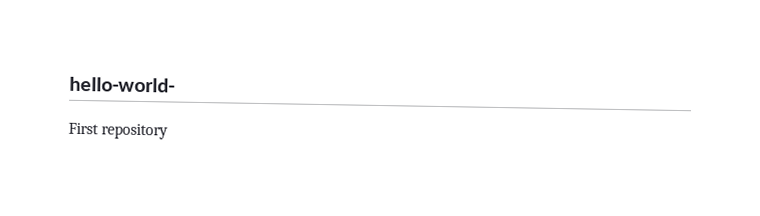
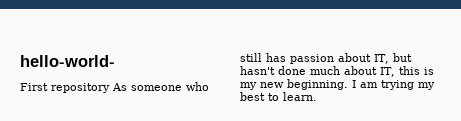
- First repository
+ First repository As someone who still has passion about IT, but hasn't done much about IT, this is my new beginning. I am trying my best to learn.

